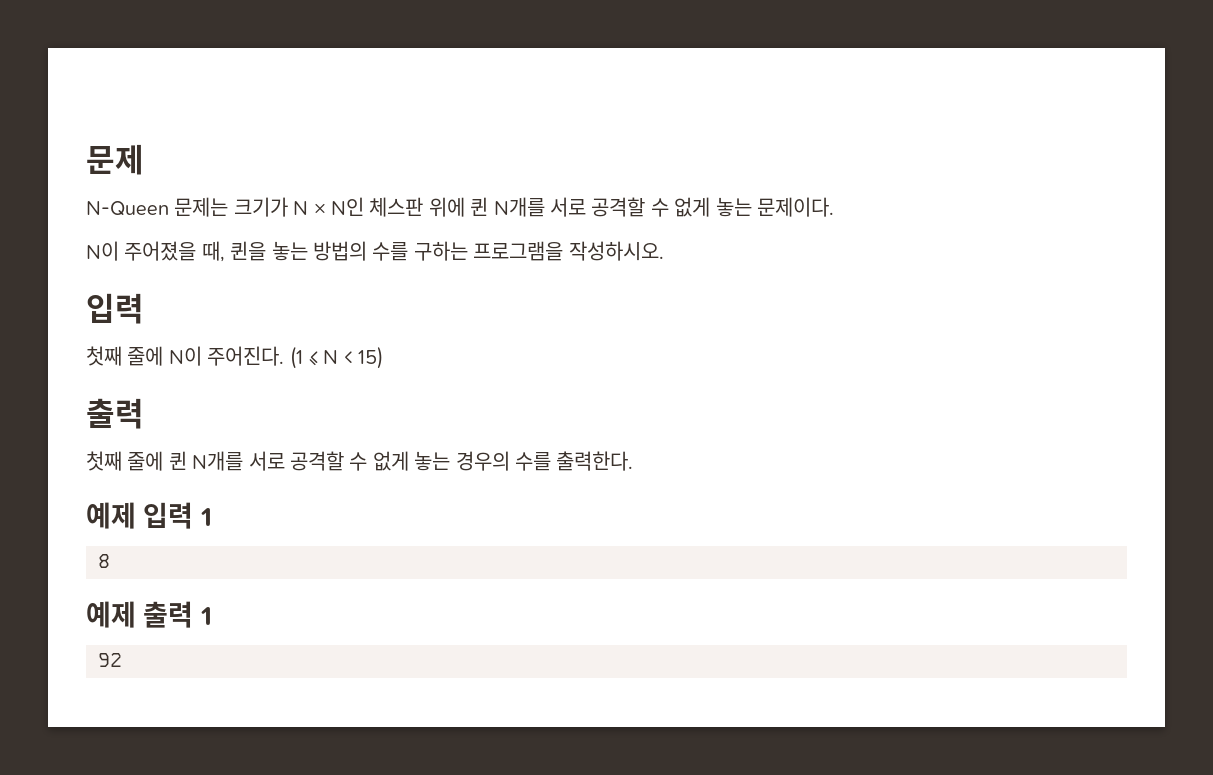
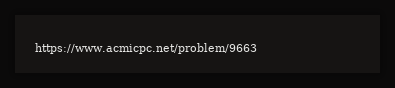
- 문제
- N-Queen 문제는 크기가 N × N인 체스판 위에 퀸 N개를 서로 공격할 수 없게 놓는 문제이다.
- N이 주어졌을 때, 퀸을 놓는 방법의 수를 구하는 프로그램을 작성하시오.
- 입력
- 첫째 줄에 N이 주어진다. (1 ≤ N < 15)
- 출력
- 첫째 줄에 퀸 N개를 서로 공격할 수 없게 놓는 경우의 수를 출력한다.
- 예제 입력 1
- 8
- 예제 출력 1
- 92
+ https://www.acmicpc.net/problem/9663

